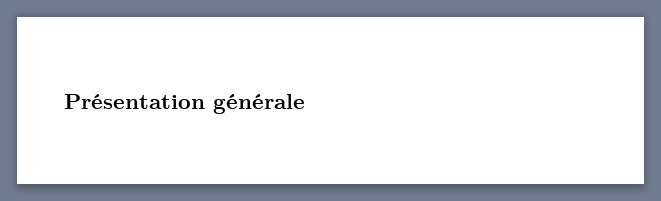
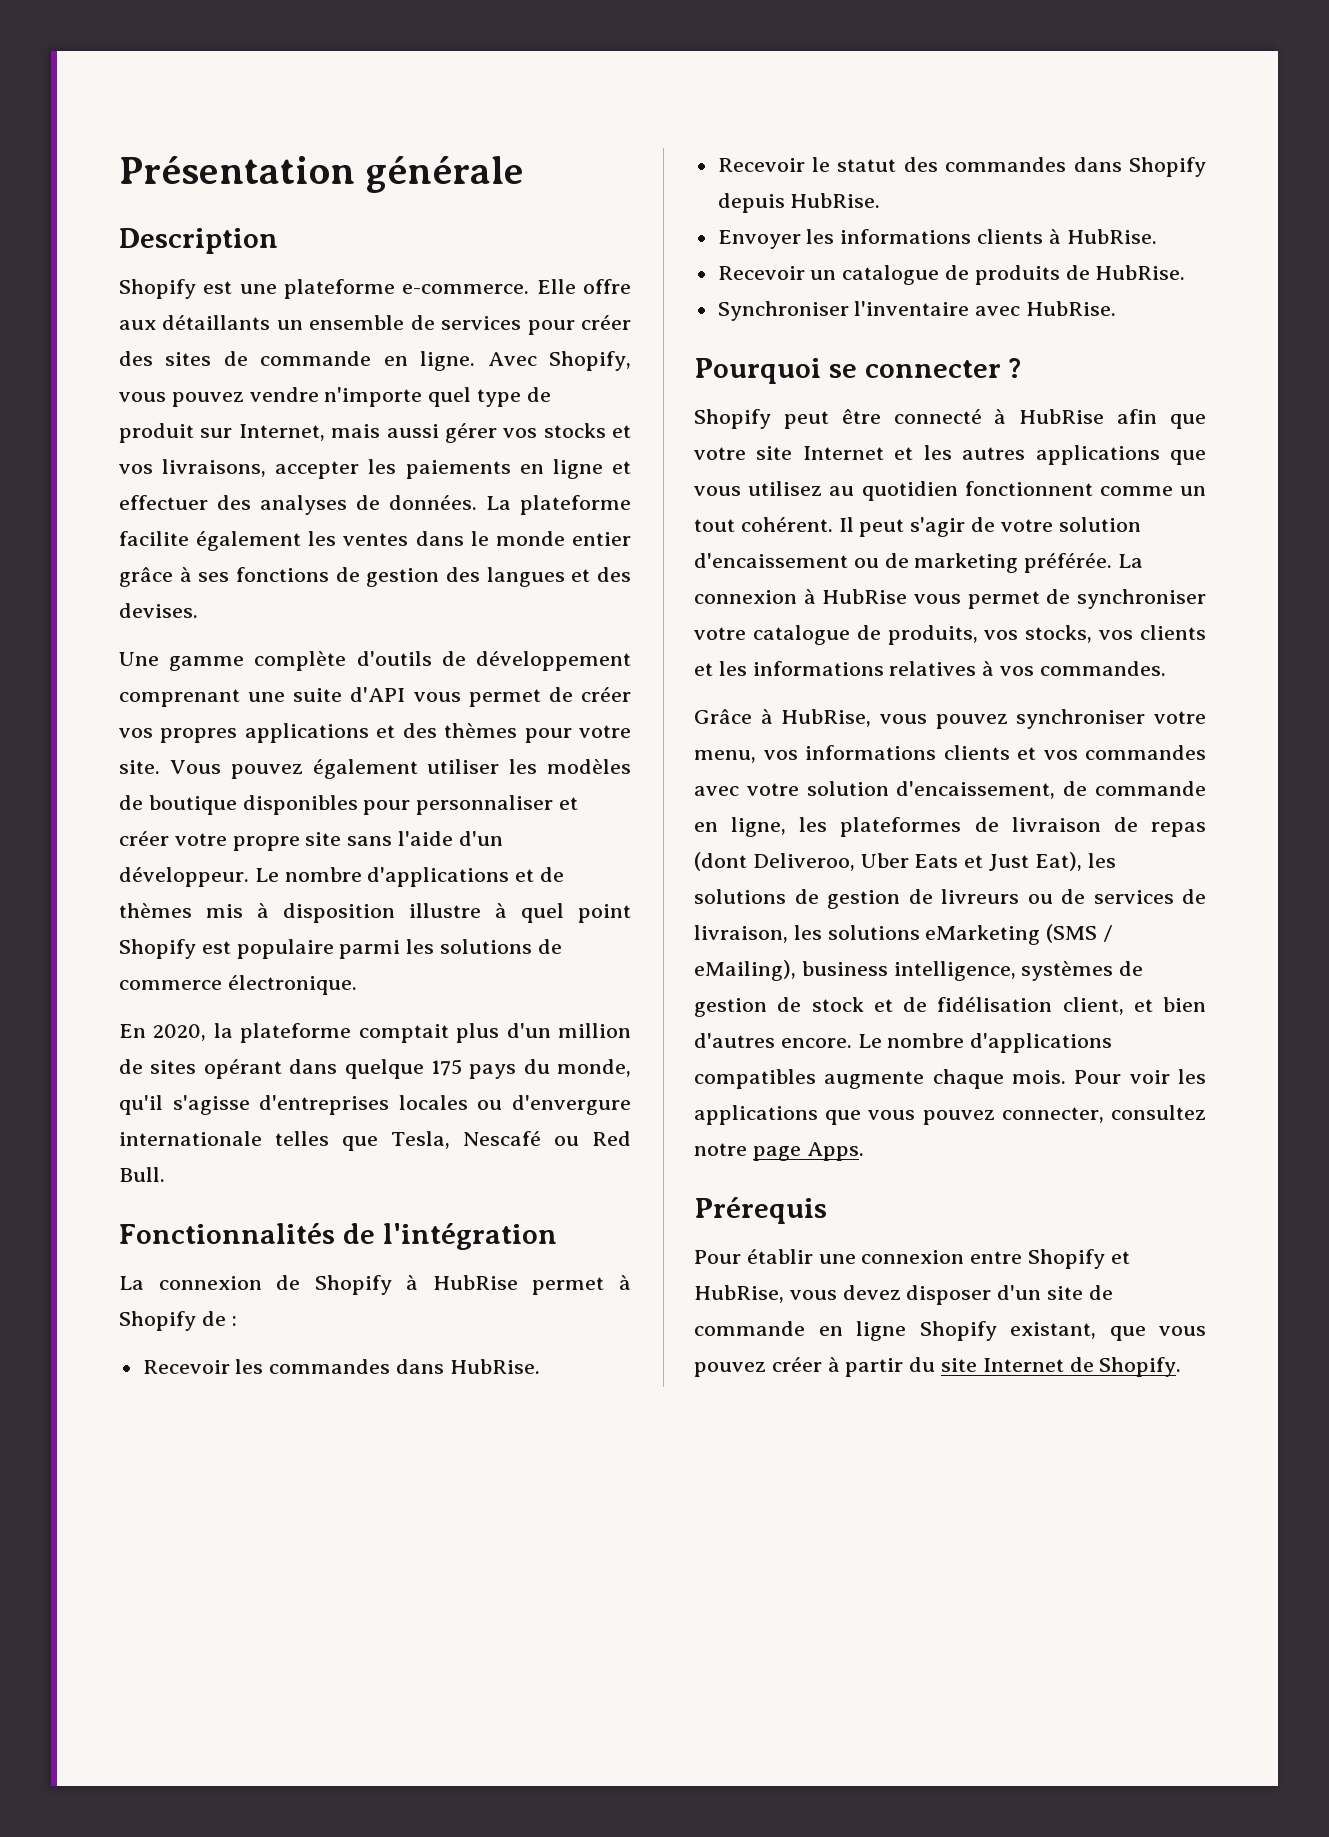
+ Description
+ Shopify est une plateforme e-commerce. Elle offre aux détaillants un ensemble de services pour créer des sites de commande en ligne. Avec Shopify, vous pouvez vendre n'importe quel type de produit sur Internet, mais aussi gérer vos stocks et vos livraisons, accepter les paiements en ligne et effectuer des analyses de données. La plateforme facilite également les ventes dans le monde entier grâce à ses fonctions de gestion des langues et des devises.
+ Une gamme complète d'outils de développement comprenant une suite d'API vous permet de créer vos propres applications et des thèmes pour votre site. Vous pouvez également utiliser les modèles de boutique disponibles pour personnaliser et créer votre propre site sans l'aide d'un développeur. Le nombre d'applications et de thèmes mis à disposition illustre à quel point Shopify est populaire parmi les solutions de commerce électronique.
+ En 2020, la plateforme comptait plus d'un million de sites opérant dans quelque 175 pays du monde, qu'il s'agisse d'entreprises locales ou d'envergure internationale telles que Tesla, Nescafé ou Red Bull.
+ Fonctionnalités de l'intégration
+ La connexion de Shopify à HubRise permet à Shopify de :
+ Recevoir les commandes dans HubRise.
+ Recevoir le statut des commandes dans Shopify depuis HubRise.
+ Envoyer les informations clients à HubRise.
+ Recevoir un catalogue de produits de HubRise.
+ Synchroniser l'inventaire avec HubRise.
+ Pourquoi se connecter ?
+ Shopify peut être connecté à HubRise afin que votre site Internet et les autres applications que vous utilisez au quotidien fonctionnent comme un tout cohérent. Il peut s'agir de votre solution d'encaissement ou de marketing préférée. La connexion à HubRise vous permet de synchroniser votre catalogue de produits, vos stocks, vos clients et les informations relatives à vos commandes.
+ Grâce à HubRise, vous pouvez synchroniser votre menu, vos informations clients et vos commandes avec votre solution d'encaissement, de commande en ligne, les plateformes de livraison de repas (dont Deliveroo, Uber Eats et Just Eat), les solutions de gestion de livreurs ou de services de livraison, les solutions eMarketing (SMS / eMailing), business intelligence, systèmes de gestion de stock et de fidélisation client, et bien d'autres encore. Le nombre d'applications compatibles augmente chaque mois. Pour voir les applications que vous pouvez connecter, consultez notre page Apps.
+ Prérequis
+ Pour établir une connexion entre Shopify et HubRise, vous devez disposer d'un site de commande en ligne Shopify existant, que vous pouvez créer à partir du site Internet de Shopify.

